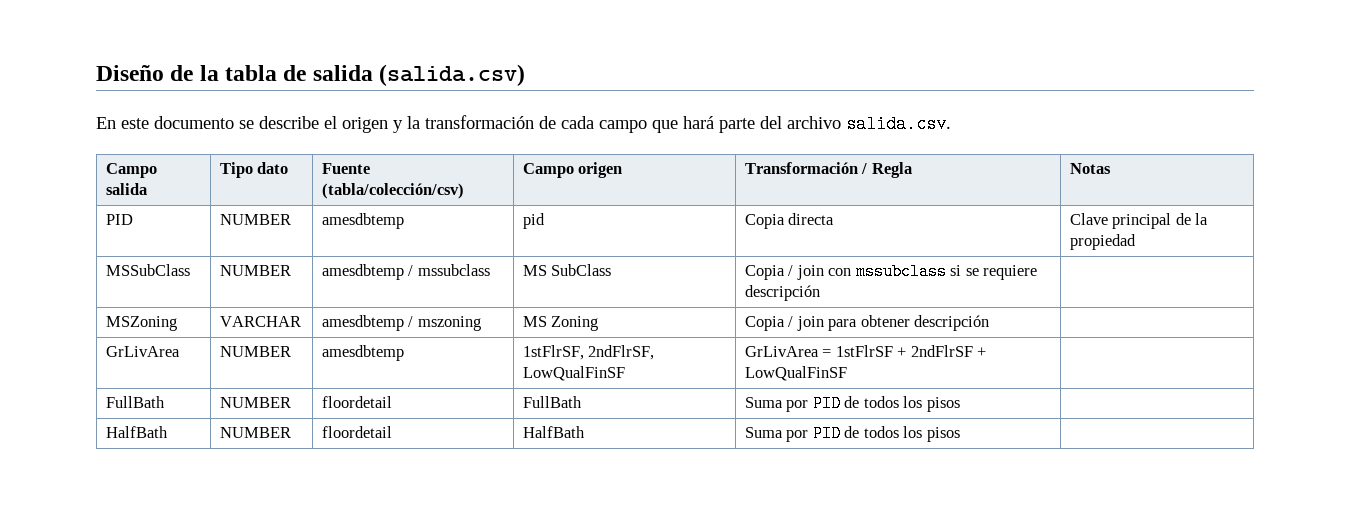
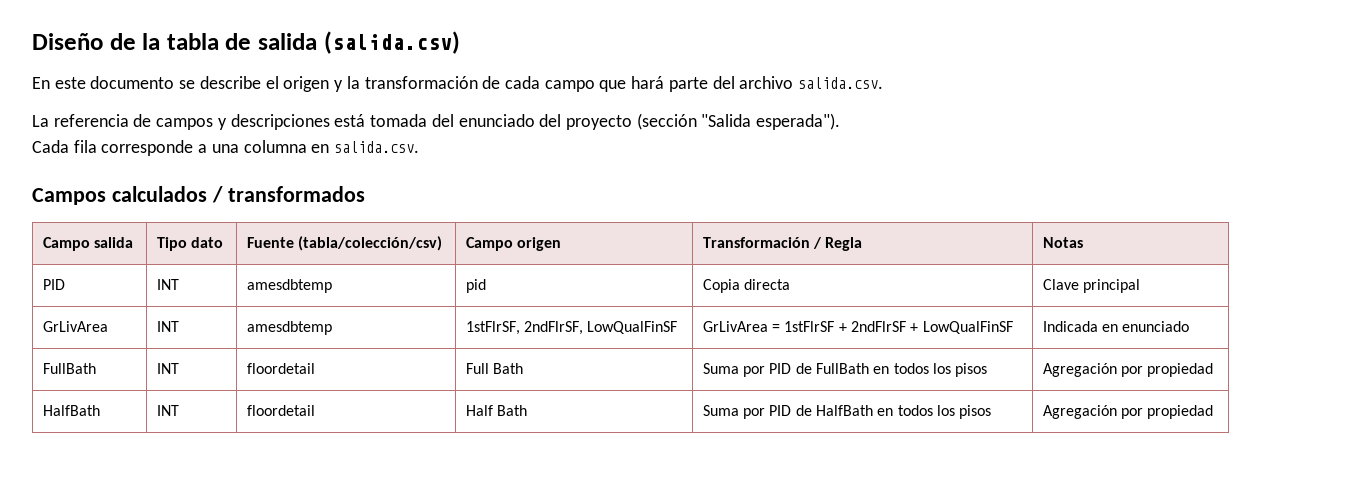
+ La referencia de campos y descripciones está tomada del enunciado del proyecto (sección "Salida esperada").
+ Cada fila corresponde a una columna en salida.csv.
+ Campos calculados / transformados
- PID | NUMBER | amesdbtemp | pid | Copia directa | Clave principal de la propiedad
- MSSubClass | NUMBER | amesdbtemp / mssubclass | MS SubClass | Copia / join con mssubclass si se requiere descripción |
- MSZoning | VARCHAR | amesdbtemp / mszoning | MS Zoning | Copia / join para obtener descripción |
+ PID | INT | amesdbtemp | pid | Copia directa | Clave principal
- GrLivArea | NUMBER | amesdbtemp | 1stFlrSF, 2ndFlrSF, LowQualFinSF | GrLivArea = 1stFlrSF + 2ndFlrSF + LowQualFinSF |
- FullBath | NUMBER | floordetail | FullBath | Suma por PID de todos los pisos |
- HalfBath | NUMBER | floordetail | HalfBath | Suma por PID de todos los pisos |
+ GrLivArea | INT | amesdbtemp | 1stFlrSF, 2ndFlrSF, LowQualFinSF | GrLivArea = 1stFlrSF + 2ndFlrSF + LowQualFinSF | Indicada en enunciado
+ FullBath | INT | floordetail | Full Bath | Suma por PID de FullBath en todos los pisos | Agregación por propiedad
+ HalfBath | INT | floordetail | Half Bath | Suma por PID de HalfBath en todos los pisos | Agregación por propiedad

